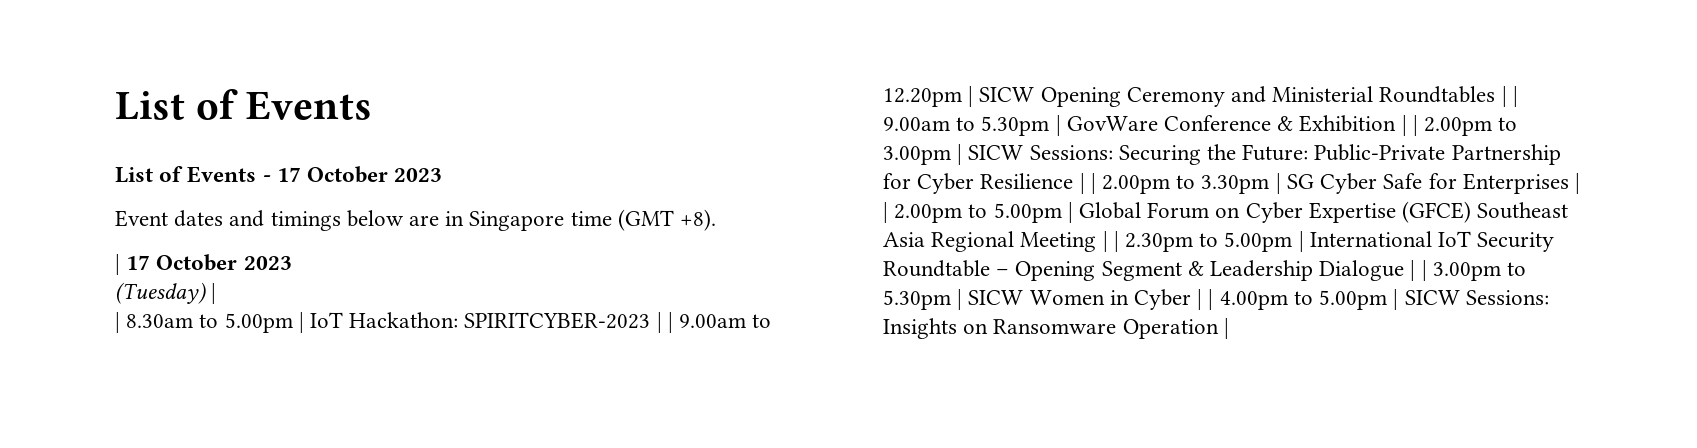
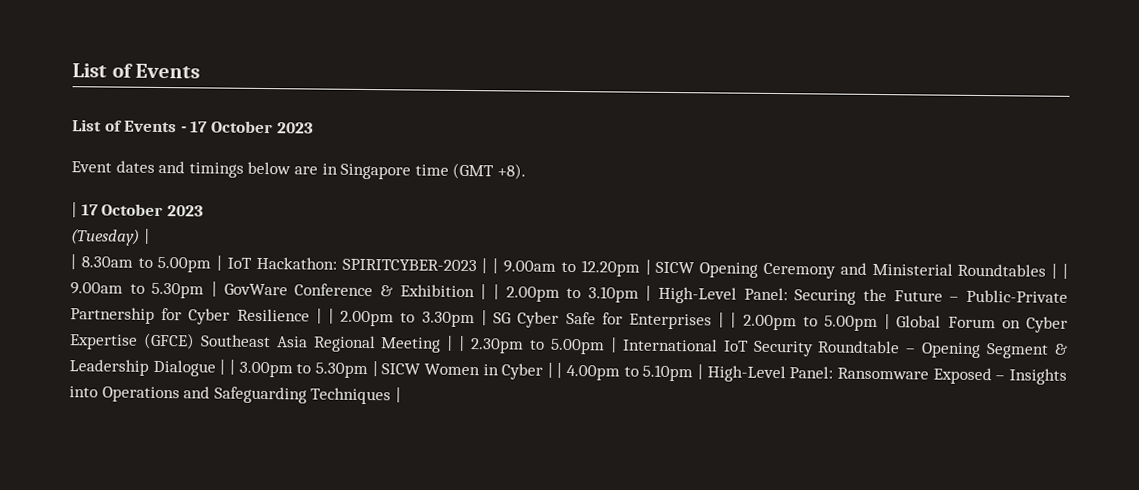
- SPIRITCYBER-2023 | | 9.00am to 12.20pm | SICW Opening Ceremony and Ministerial Roundtables | | 9.00am to 5.30pm | GovWare Conference & Exhibition | | 2.00pm to 3.00pm | SICW Sessions: Securing the Future: Public-Private Partnership for Cyber Resilience | | 2.00pm to 3.30pm | SG Cyber Safe for Enterprises | | 2.00pm to 5.00pm | Global Forum on Cyber Expertise (GFCE) Southeast Asia Regional Meeting | | 2.30pm to 5.00pm | International IoT Security Roundtable – Opening Segment & Leadership Dialogue | | 3.00pm to 5.30pm | SICW Women in Cyber | | 4.00pm to 5.00pm | SICW Sessions: Insights on Ransomware Operation |
+ SPIRITCYBER-2023 | | 9.00am to 12.20pm | SICW Opening Ceremony and Ministerial Roundtables | | 9.00am to 5.30pm | GovWare Conference & Exhibition | | 2.00pm to 3.10pm | High-Level Panel: Securing the Future – Public-Private Partnership for Cyber Resilience | | 2.00pm to 3.30pm | SG Cyber Safe for Enterprises | | 2.00pm to 5.00pm | Global Forum on Cyber Expertise (GFCE) Southeast Asia Regional Meeting | | 2.30pm to 5.00pm | International IoT Security Roundtable – Opening Segment & Leadership Dialogue | | 3.00pm to 5.30pm | SICW Women in Cyber | | 4.00pm to 5.10pm | High-Level Panel: Ransomware Exposed – Insights into Operations and Safeguarding Techniques |

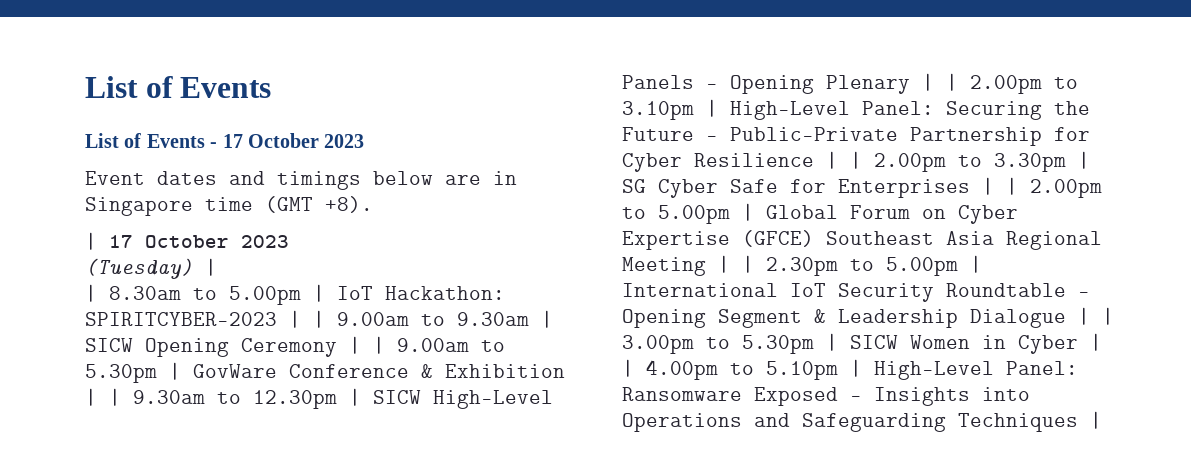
- SPIRITCYBER-2023 | | 9.00am to 12.20pm | SICW Opening Ceremony and Ministerial Roundtables | | 9.00am to 5.30pm | GovWare Conference & Exhibition | | 2.00pm to 3.10pm | High-Level Panel:
+ SPIRITCYBER-2023 | | 9.00am to 9.30am | SICW Opening Ceremony | | 9.00am to 5.30pm | GovWare Conference & Exhibition | | 9.30am to 12.30pm | SICW High-Level Panels – Opening Plenary | | 2.00pm to 3.10pm | High-Level Panel:

